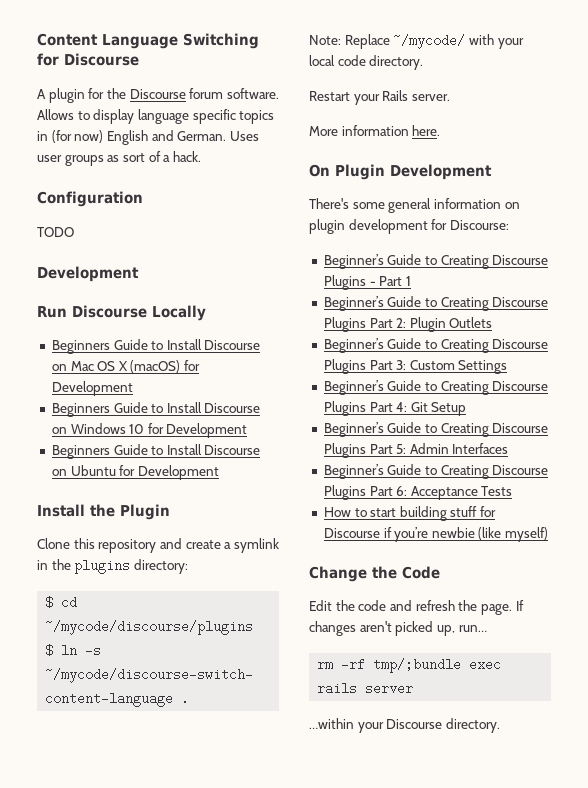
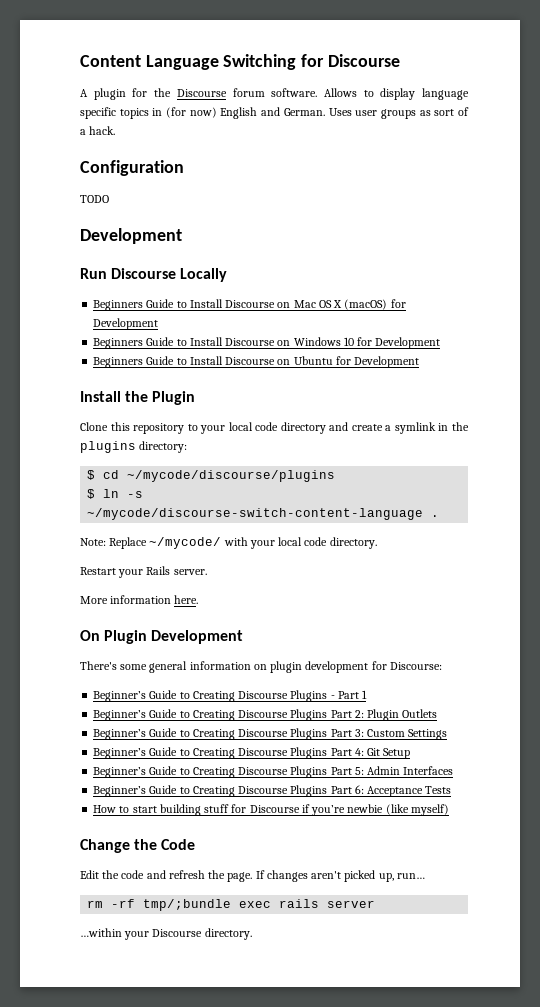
- Clone this repository and create a symlink in the plugins directory:
+ Clone this repository to your local code directory and create a symlink in the plugins directory:

